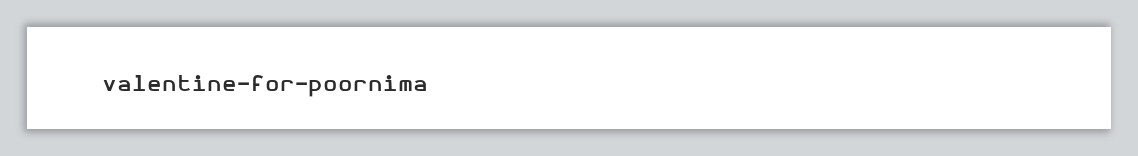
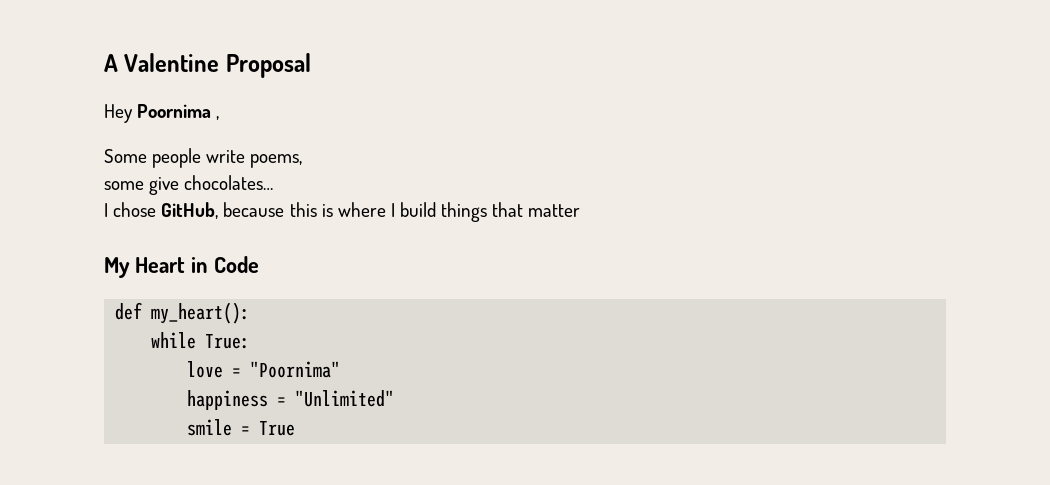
- valentine-for-poornima
+ A Valentine Proposal
+ Hey Poornima ,
+ Some people write poems,
+ some give chocolates…
+ I chose GitHub, because this is where I build things that matter
+ My Heart in Code
+ def my_heart():
+ while True:
+ love = "Poornima"
+ happiness = "Unlimited"
+ smile = True

